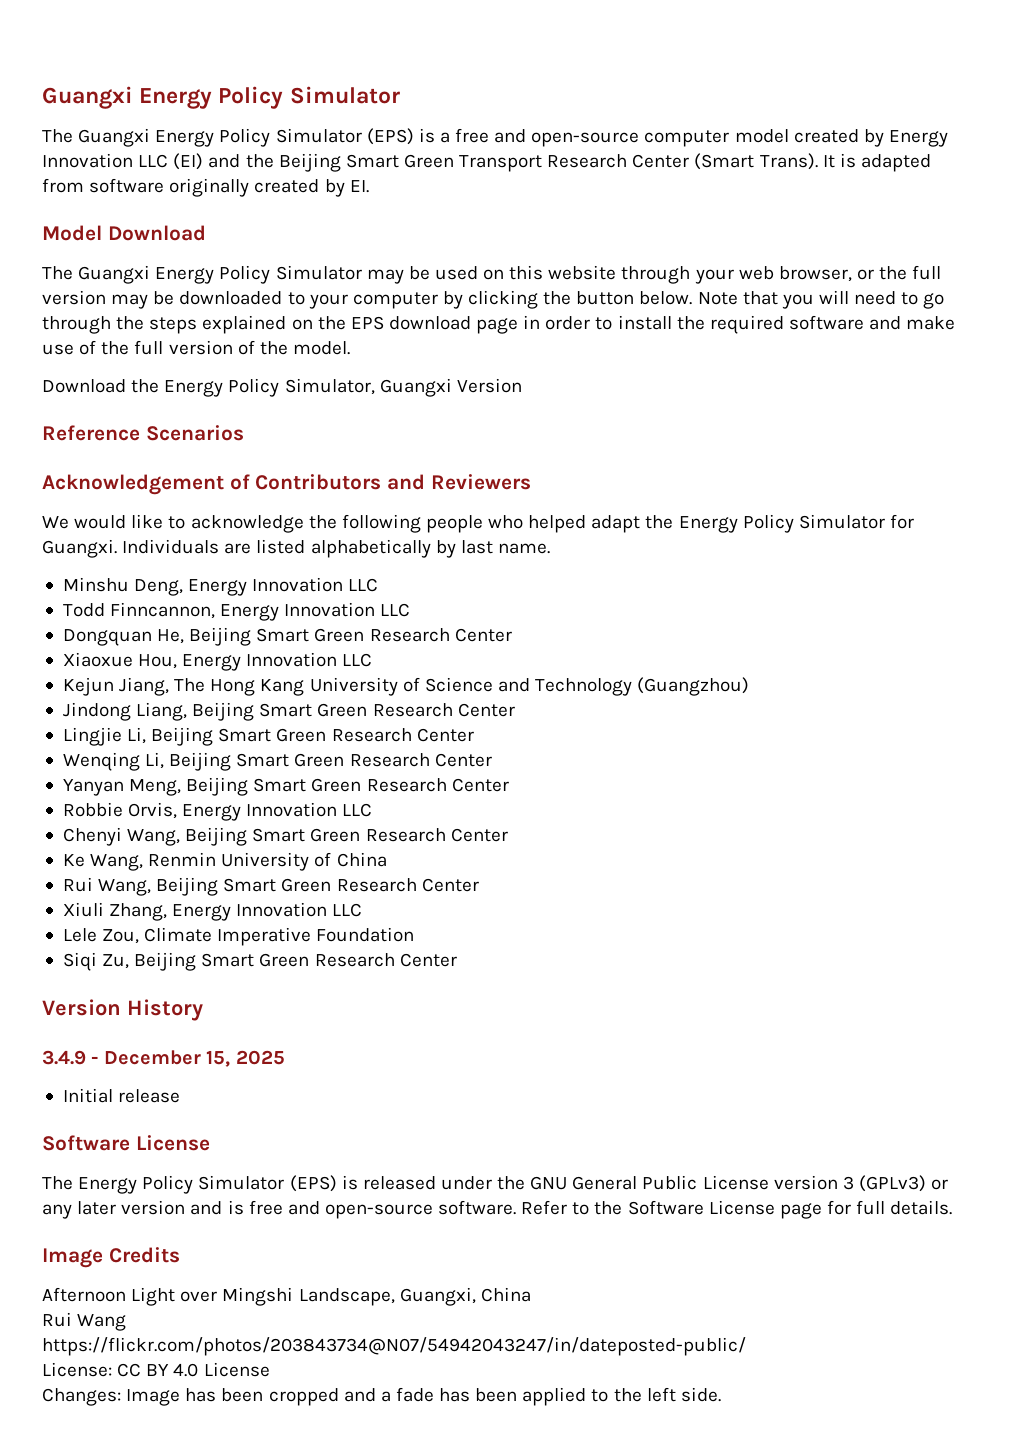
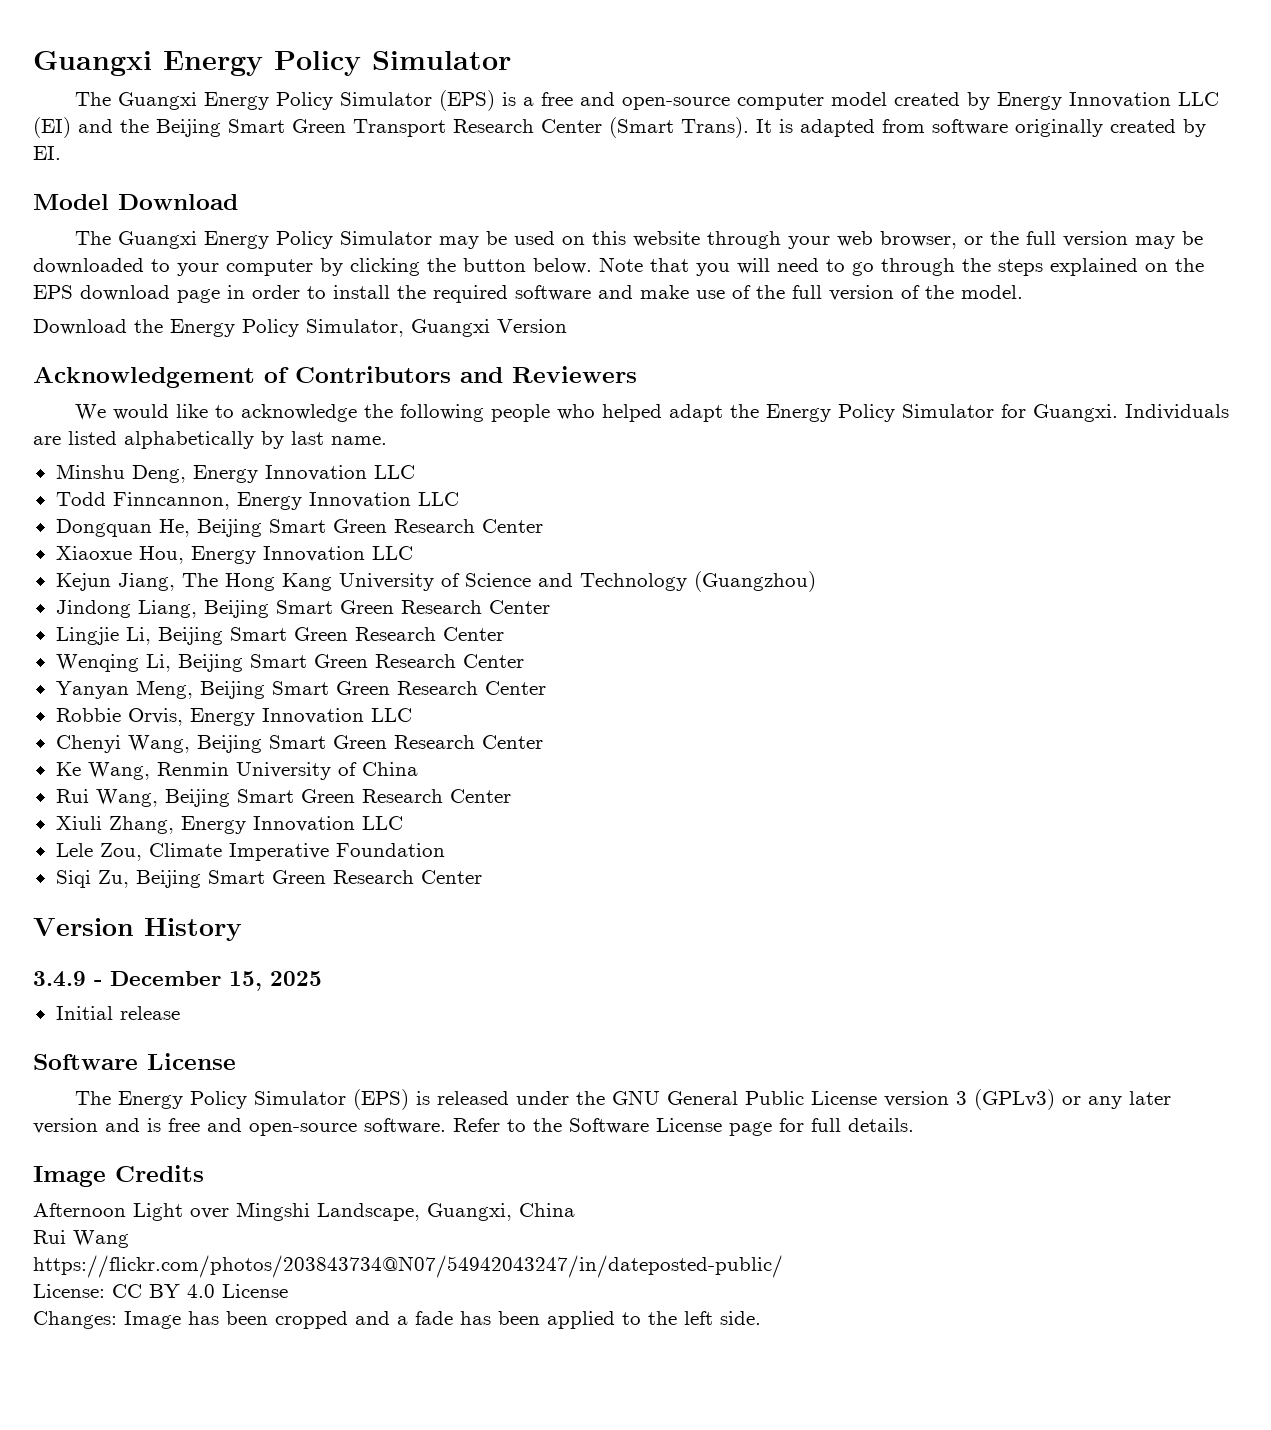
- Reference Scenarios

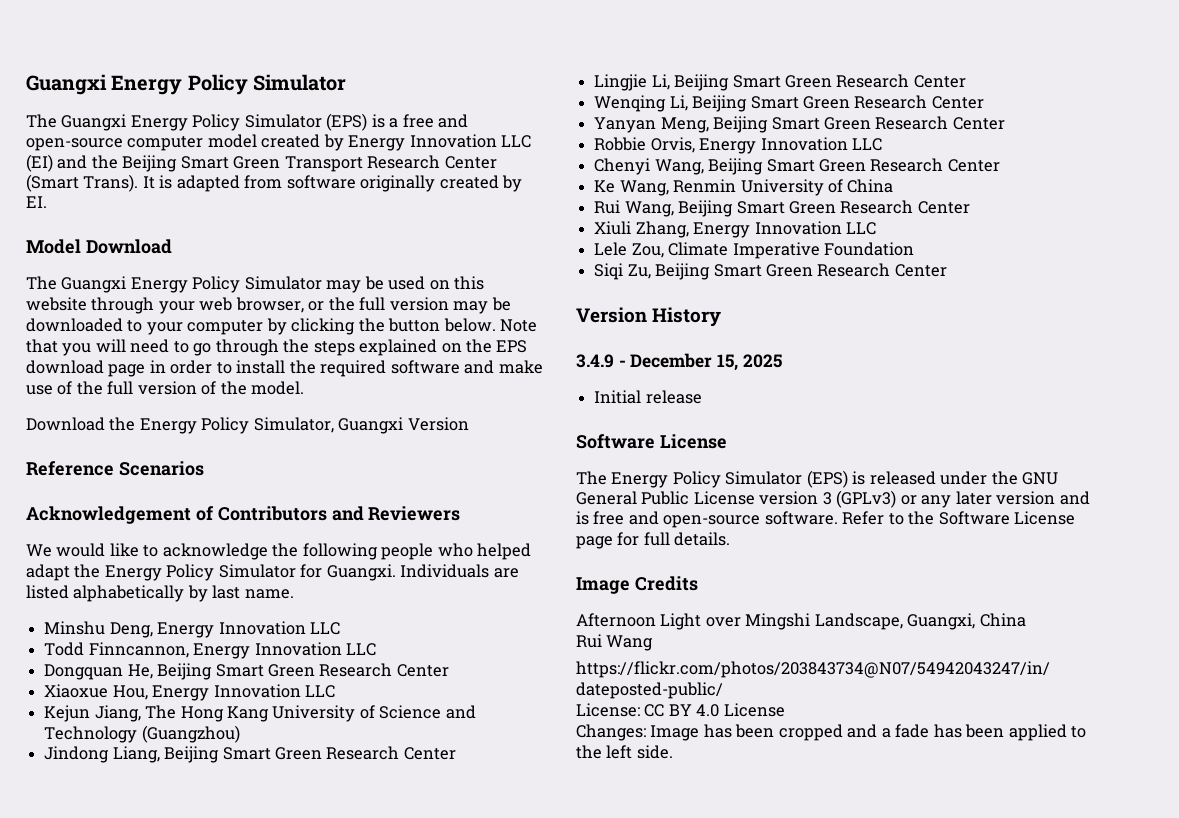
+ Reference Scenarios

